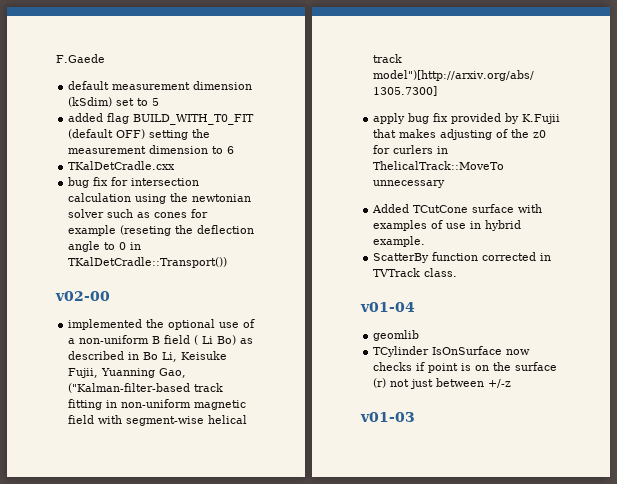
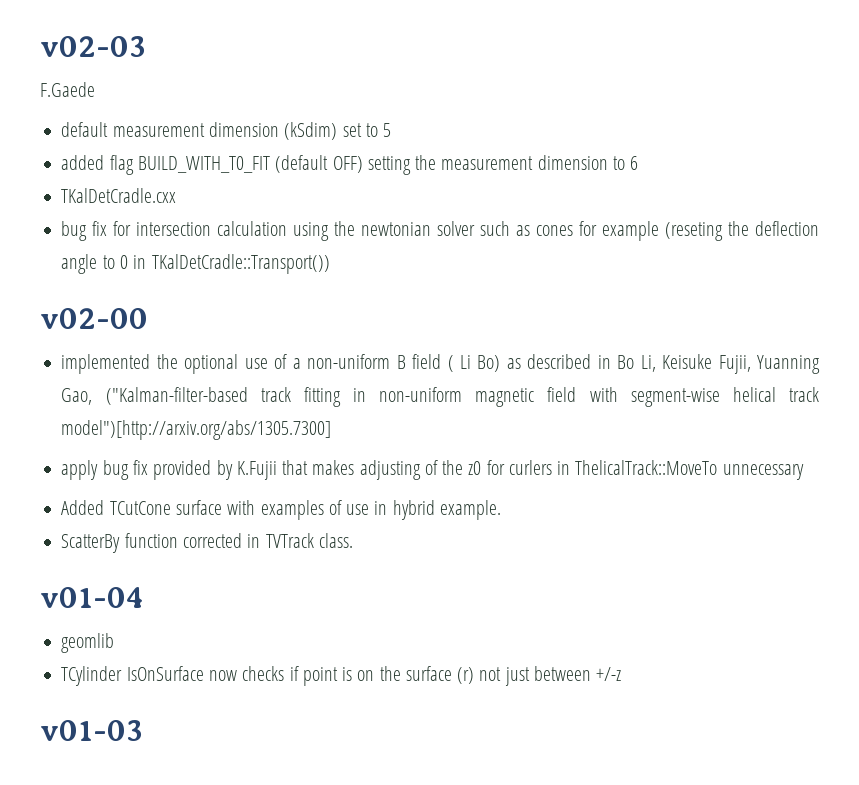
+ v02-03

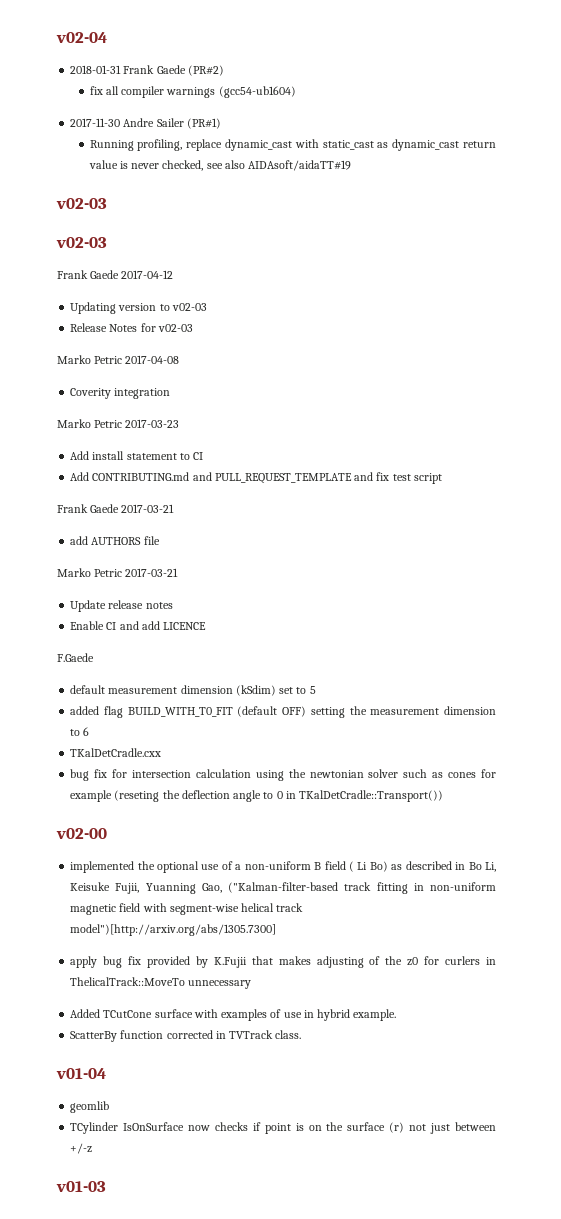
+ v02-04
+ 2018-01-31 Frank Gaede (PR#2)
+ fix all compiler warnings (gcc54-ub1604)
+ 2017-11-30 Andre Sailer (PR#1)
+ Running profiling, replace dynamic_cast with static_cast as dynamic_cast return value is never checked, see also AIDAsoft/aidaTT#19
  v02-03
+ v02-03
+ Frank Gaede 2017-04-12
+ Updating version to v02-03
+ Release Notes for v02-03
+ Marko Petric 2017-04-08
+ Coverity integration
+ Marko Petric 2017-03-23
+ Add install statement to CI
+ Add CONTRIBUTING.md and PULL_REQUEST_TEMPLATE and fix test script
+ Frank Gaede 2017-03-21
+ add AUTHORS file
+ Marko Petric 2017-03-21
+ Update release notes
+ Enable CI and add LICENCE

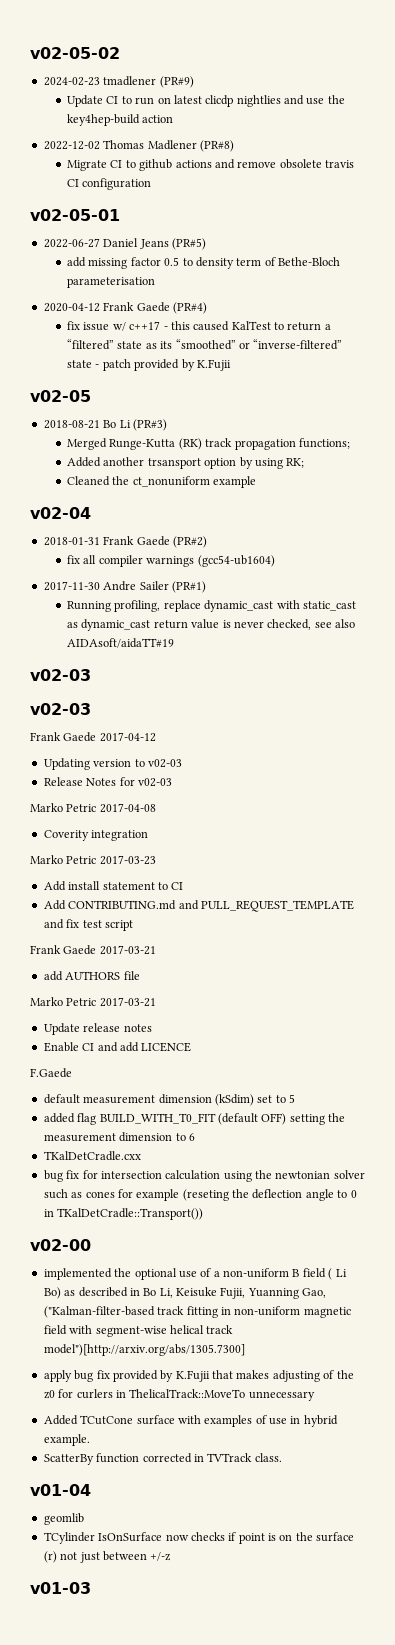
+ v02-05-02
+ 2024-02-23 tmadlener (PR#9)
+ Update CI to run on latest clicdp nightlies and use the key4hep-build action
+ 2022-12-02 Thomas Madlener (PR#8)
+ Migrate CI to github actions and remove obsolete travis CI configuration
+ v02-05-01
+ 2022-06-27 Daniel Jeans (PR#5)
+ add missing factor 0.5 to density term of Bethe-Bloch parameterisation
+ 2020-04-12 Frank Gaede (PR#4)
+ fix issue w/ c++17 - this caused KalTest to return a “filtered” state as its “smoothed” or “inverse-filtered” state - patch provided by K.Fujii
+ v02-05
+ 2018-08-21 Bo Li (PR#3)
+ Merged Runge-Kutta (RK) track propagation functions;
+ Added another trsansport option by using RK;
+ Cleaned the ct_nonuniform example

